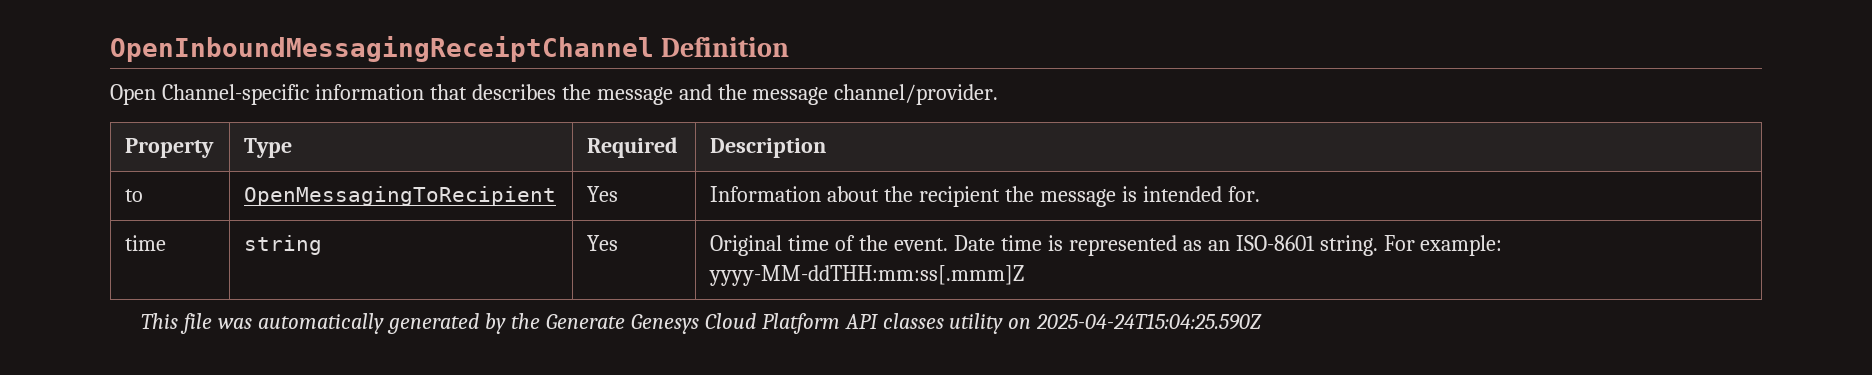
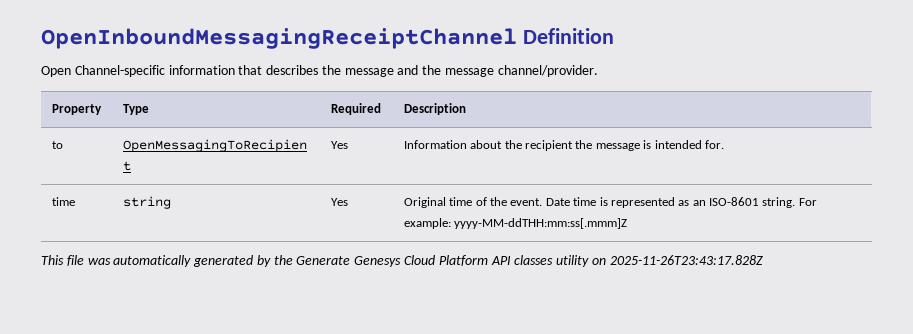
- This file was automatically generated by the Generate Genesys Cloud Platform API classes utility on 2025-04-24T15:04:25.590Z
+ This file was automatically generated by the Generate Genesys Cloud Platform API classes utility on 2025-11-26T23:43:17.828Z

